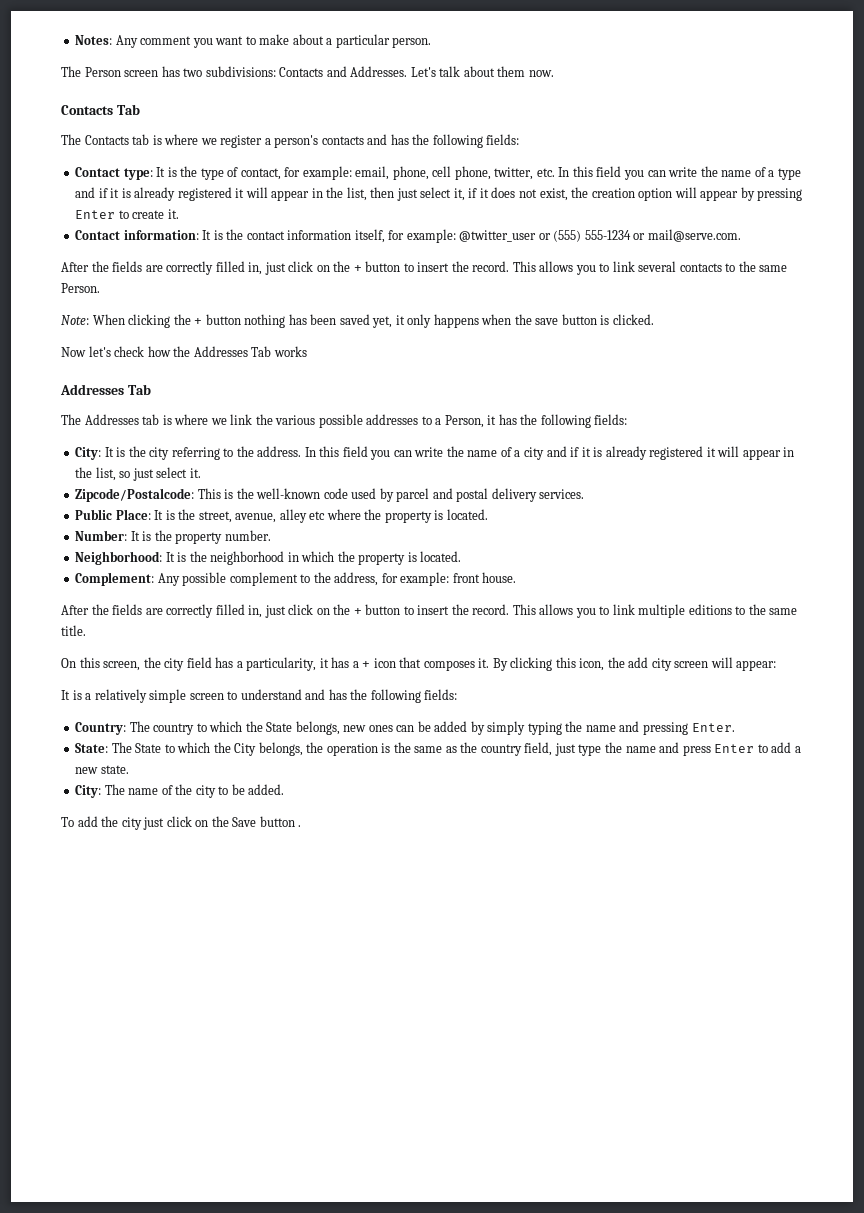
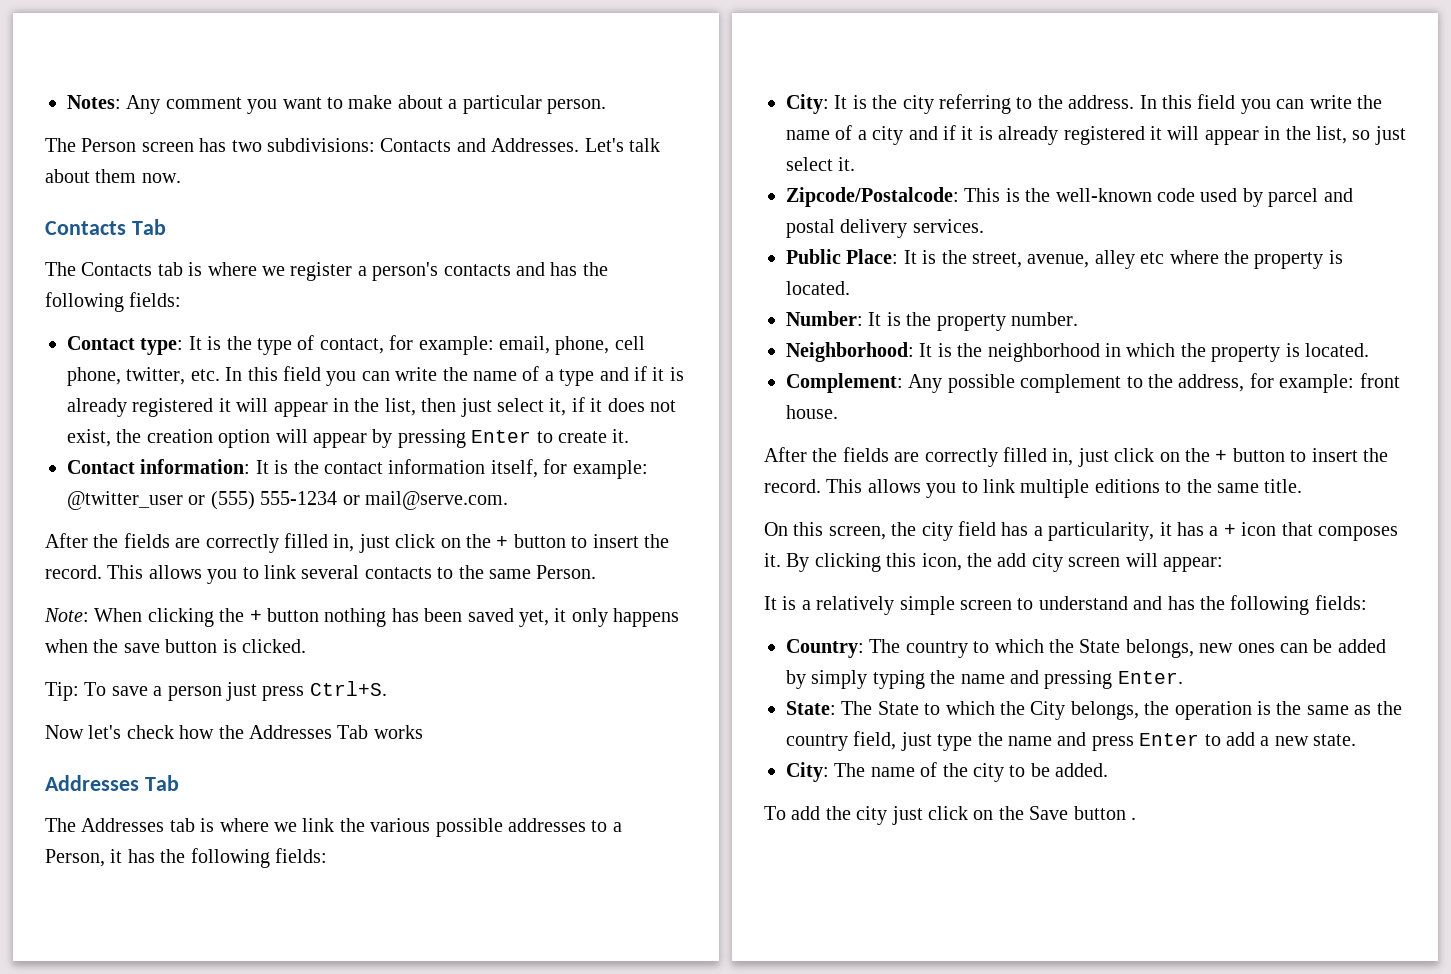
+ Tip: To save a person just press Ctrl+S.

